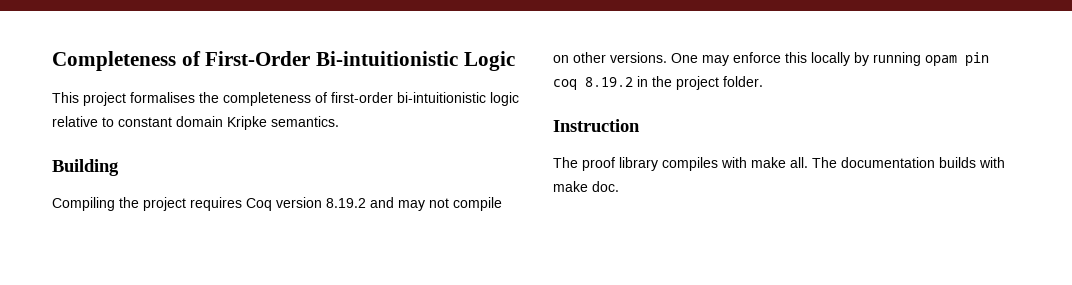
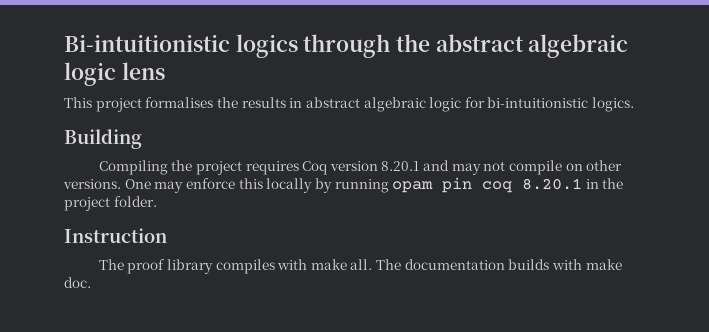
- Completeness of First-Order Bi-intuitionistic Logic
- This project formalises the completeness of first-order bi-intuitionistic logic relative to constant domain Kripke semantics.
+ Bi-intuitionistic logics through the abstract algebraic logic lens
+ This project formalises the results in abstract algebraic logic for bi-intuitionistic logics.
- Compiling the project requires Coq version 8.19.2 and may not compile on other versions.
+ Compiling the project requires Coq version 8.20.1 and may not compile on other versions.
- One may enforce this locally by running opam pin coq 8.19.2 in the project folder.
+ One may enforce this locally by running opam pin coq 8.20.1 in the project folder.

